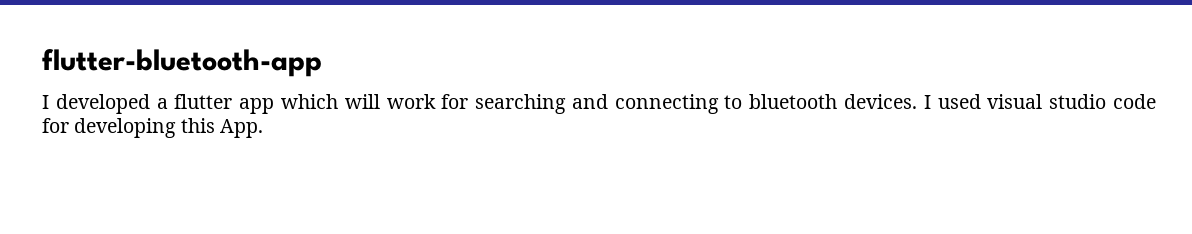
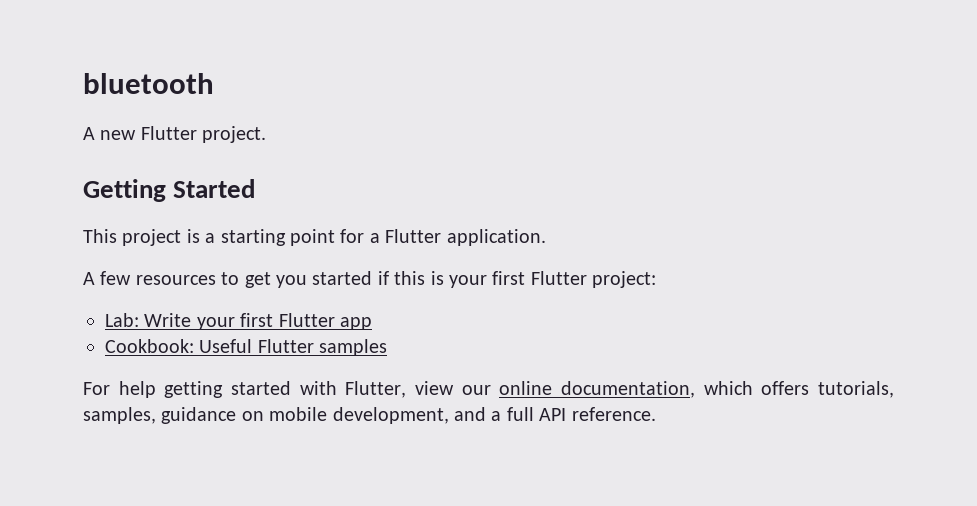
- flutter-bluetooth-app
- I developed a flutter app which will work for searching and connecting to bluetooth devices. I used visual studio code for developing this App.
+ bluetooth
+ A new Flutter project.
+ Getting Started
+ This project is a starting point for a Flutter application.
+ A few resources to get you started if this is your first Flutter project:
+ Lab: Write your first Flutter app
+ Cookbook: Useful Flutter samples
+ For help getting started with Flutter, view our online documentation, which offers tutorials, samples, guidance on mobile development, and a full API reference.

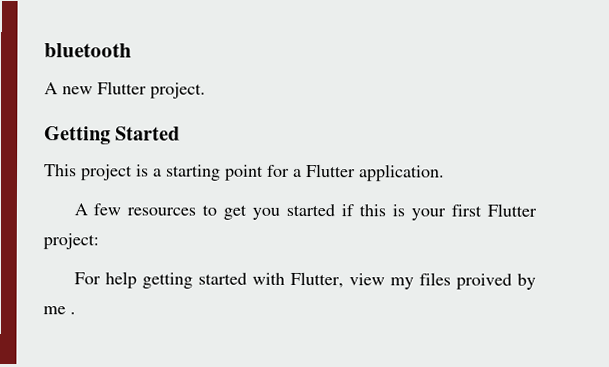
- Lab: Write your first Flutter app
- Cookbook: Useful Flutter samples
- For help getting started with Flutter, view our online documentation, which offers tutorials, samples, guidance on mobile development, and a full API reference.
+ For help getting started with Flutter, view my files proived by me .

